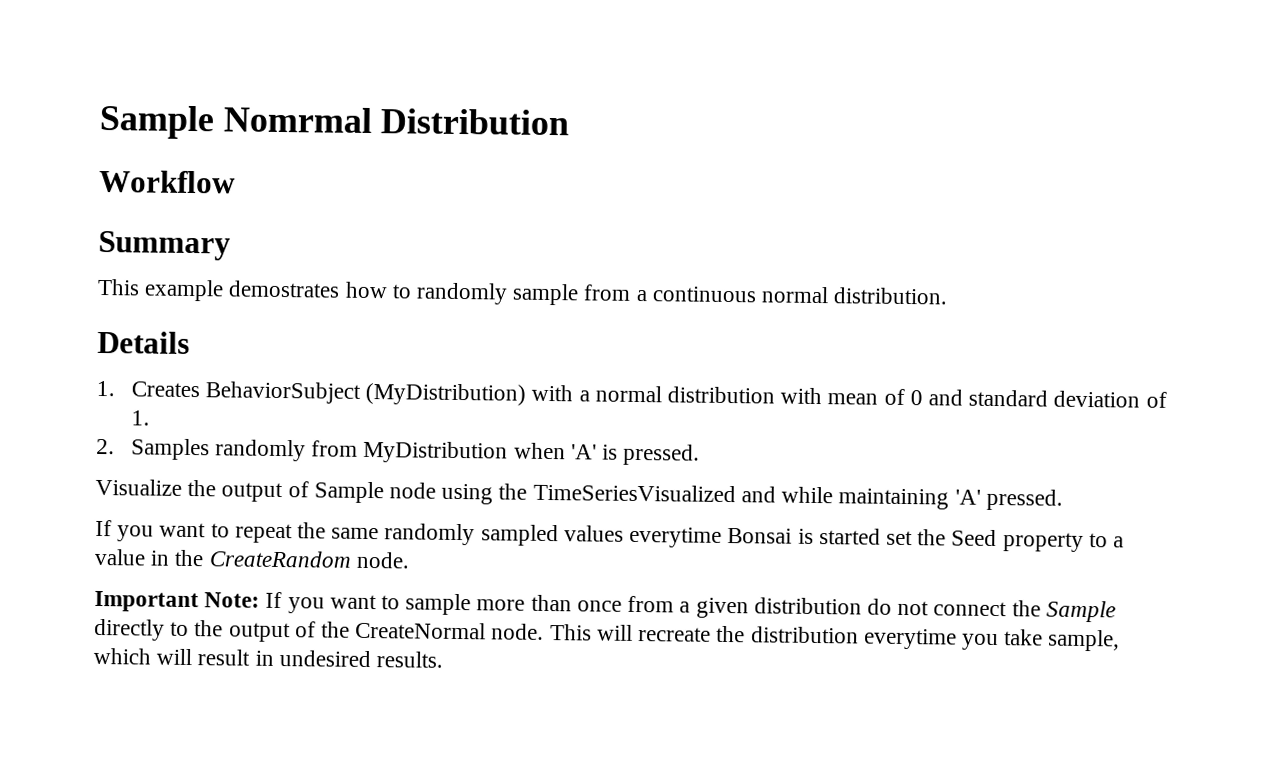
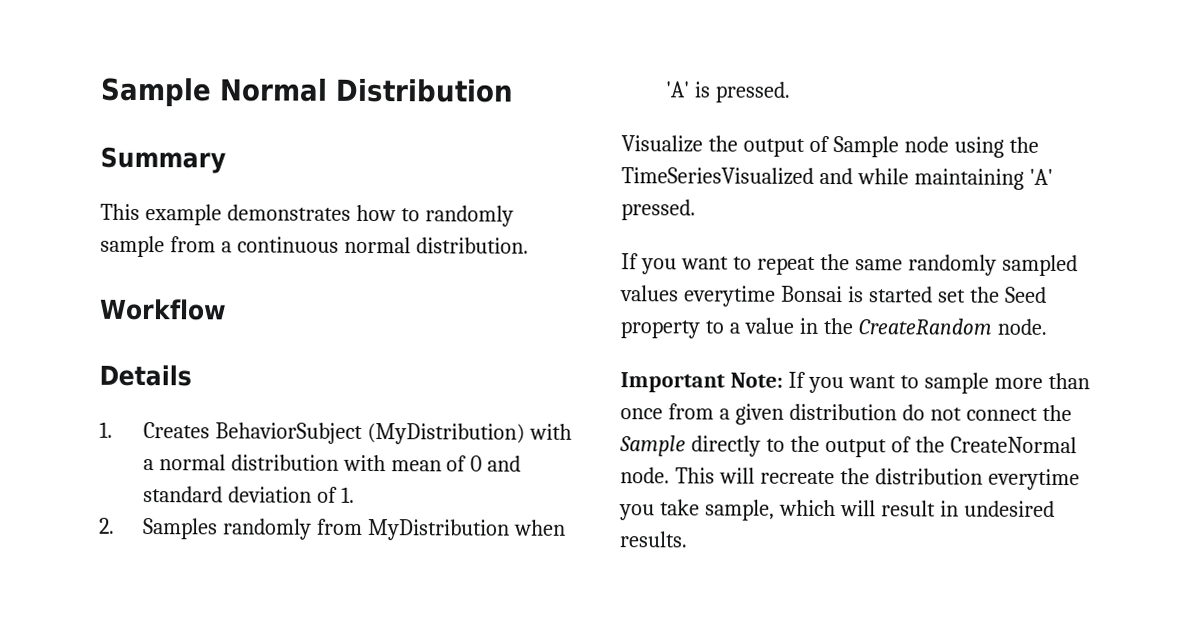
- Sample Nomrmal Distribution
+ Sample Normal Distribution
- Workflow
- This example demostrates how to randomly sample from a continuous normal distribution.
+ This example demonstrates how to randomly sample from a continuous normal distribution.
+ Workflow

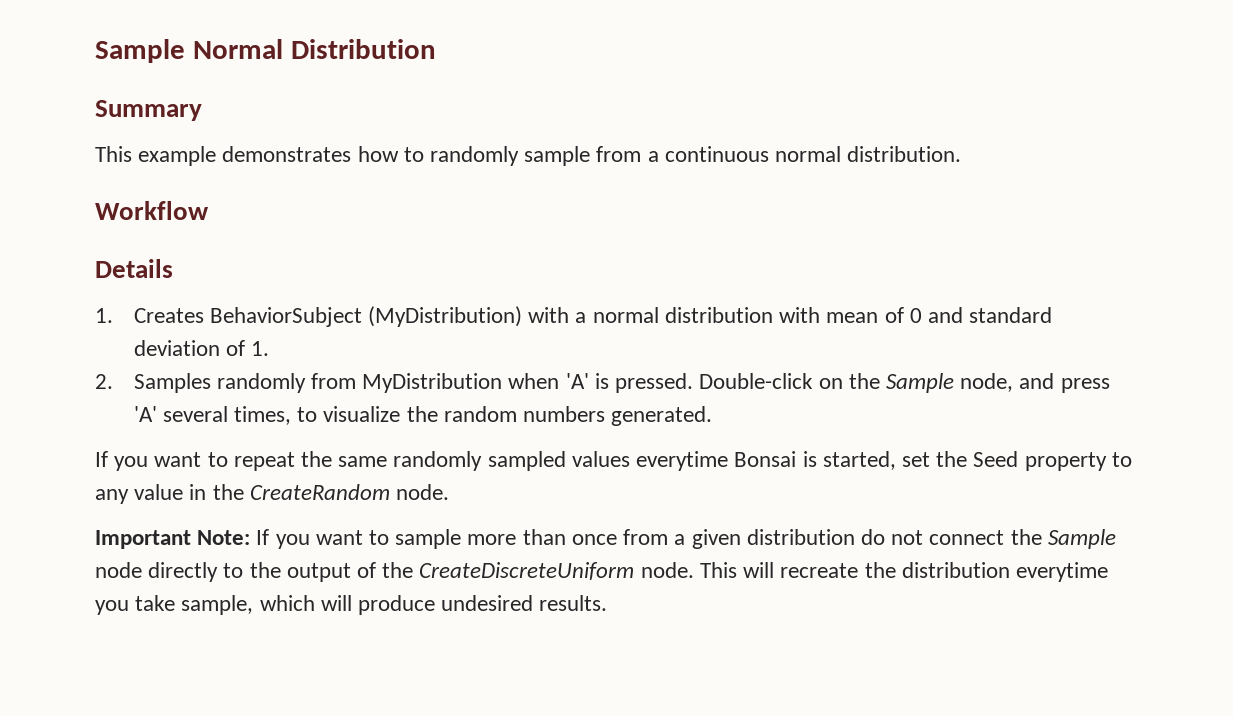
- 2. Samples randomly from MyDistribution when 'A' is pressed.
- Visualize the output of Sample node using the TimeSeriesVisualized and while maintaining 'A' pressed.
+ 2. Samples randomly from MyDistribution when 'A' is pressed. Double-click on the Sample node, and press 'A' several times, to visualize the random numbers generated.
- If you want to repeat the same randomly sampled values everytime Bonsai is started set the Seed property to a value in the CreateRandom node.
+ If you want to repeat the same randomly sampled values everytime Bonsai is started, set the Seed property to any value in the CreateRandom node.
- Important Note: If you want to sample more than once from a given distribution do not connect the Sample directly to the output of the CreateNormal node.
+ Important Note: If you want to sample more than once from a given distribution do not connect the Sample node directly to the output of the CreateDiscreteUniform node.
- This will recreate the distribution everytime you take sample, which will result in undesired results.
+ This will recreate the distribution everytime you take sample, which will produce undesired results.

